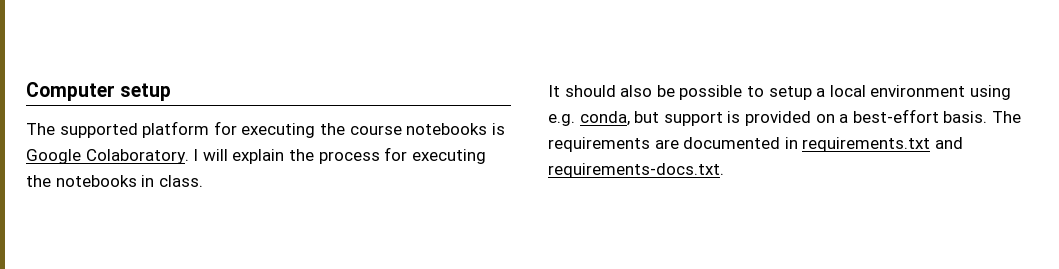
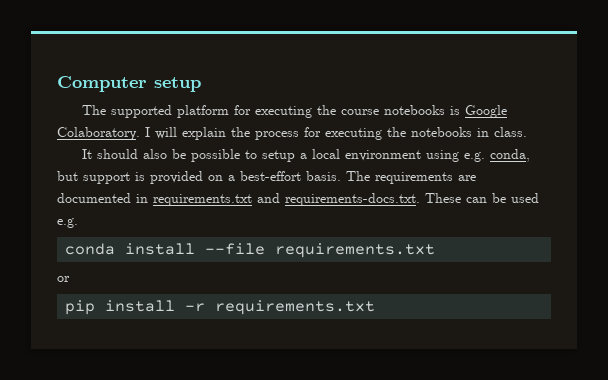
- The requirements are documented in requirements.txt and requirements-docs.txt.
+ The requirements are documented in requirements.txt and requirements-docs.txt. These can be used e.g.
+ conda install --file requirements.txt
+ or
+ pip install -r requirements.txt

